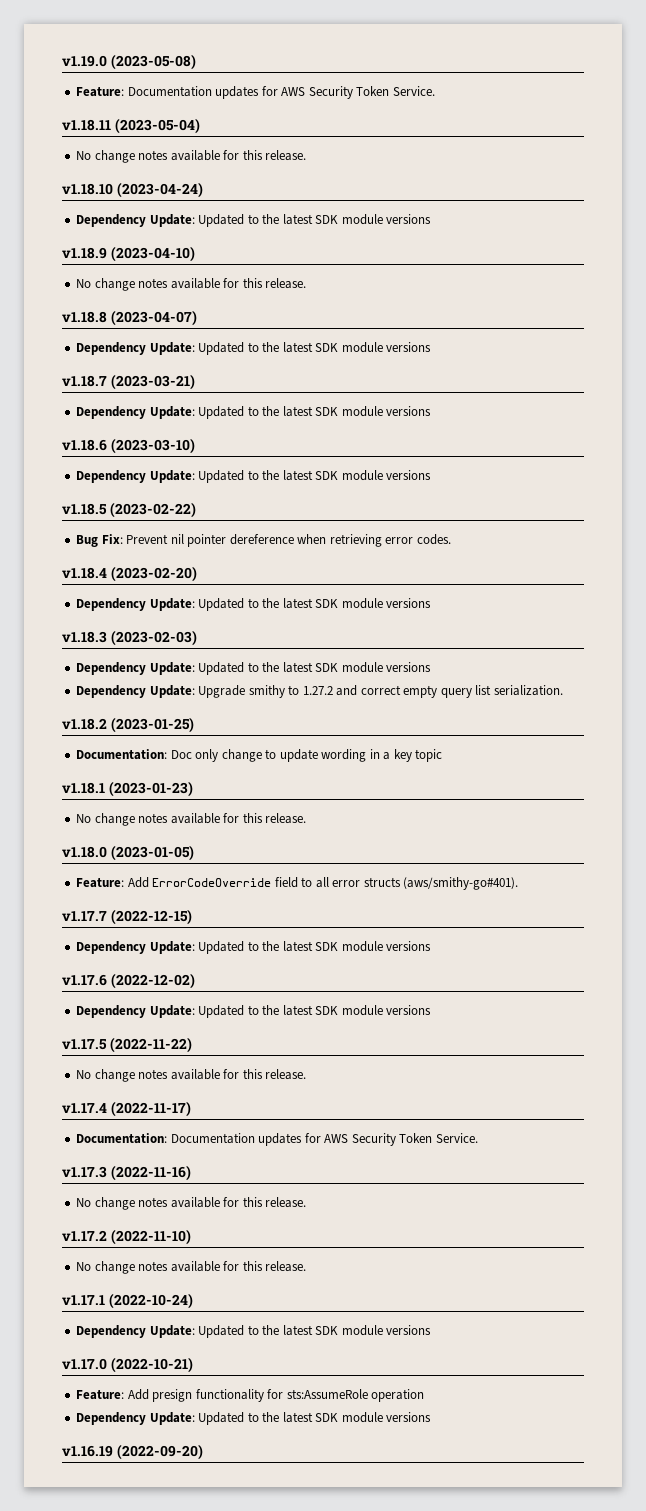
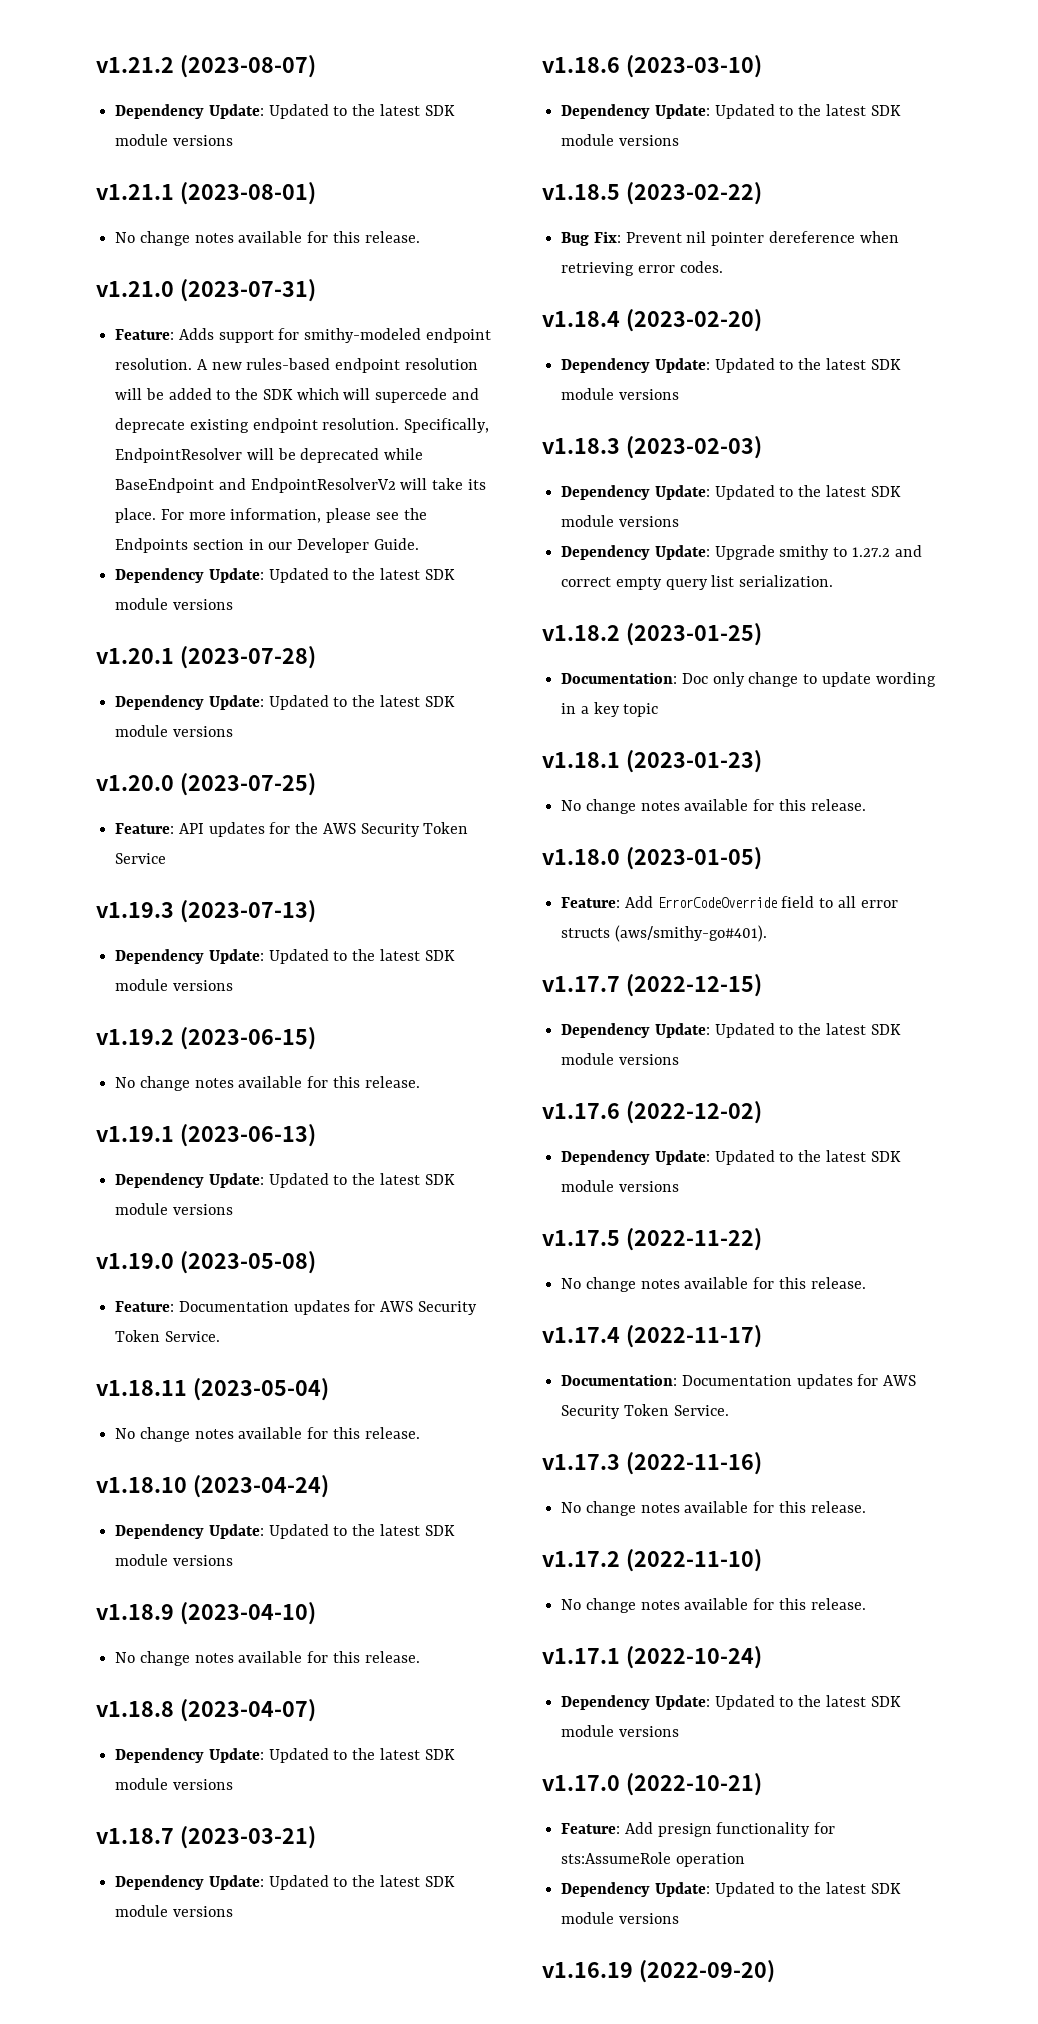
+ v1.21.2 (2023-08-07)
+ Dependency Update: Updated to the latest SDK module versions
+ v1.21.1 (2023-08-01)
+ No change notes available for this release.
+ v1.21.0 (2023-07-31)
+ Feature: Adds support for smithy-modeled endpoint resolution. A new rules-based endpoint resolution will be added to the SDK which will supercede and deprecate existing endpoint resolution. Specifically, EndpointResolver will be deprecated while BaseEndpoint and EndpointResolverV2 will take its place. For more information, please see the Endpoints section in our Developer Guide.
+ Dependency Update: Updated to the latest SDK module versions
+ v1.20.1 (2023-07-28)
+ Dependency Update: Updated to the latest SDK module versions
+ v1.20.0 (2023-07-25)
+ Feature: API updates for the AWS Security Token Service
+ v1.19.3 (2023-07-13)
+ Dependency Update: Updated to the latest SDK module versions
+ v1.19.2 (2023-06-15)
+ No change notes available for this release.
+ v1.19.1 (2023-06-13)
+ Dependency Update: Updated to the latest SDK module versions

